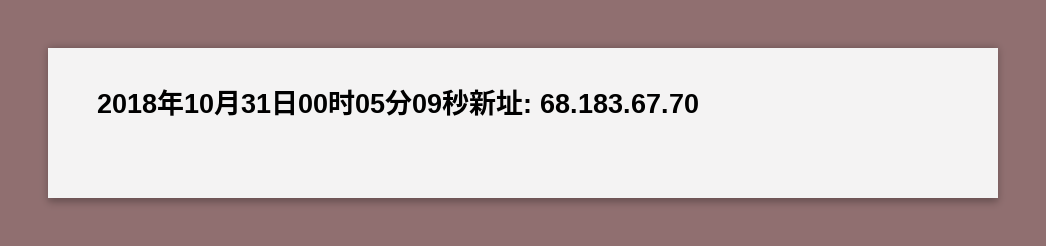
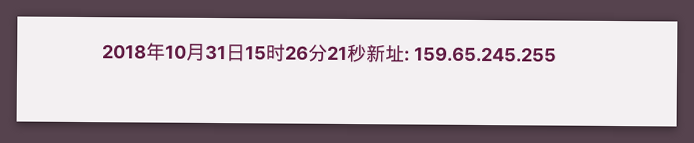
- 2018年10月31日00时05分09秒新址: 68.183.67.70
+ 2018年10月31日15时26分21秒新址: 159.65.245.255

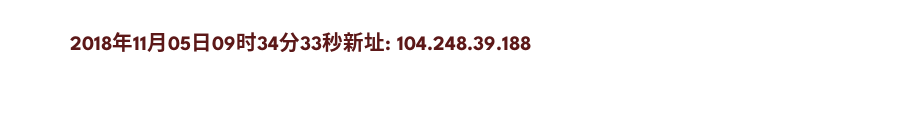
- 2018年10月31日15时26分21秒新址: 159.65.245.255
+ 2018年11月05日09时34分33秒新址: 104.248.39.188

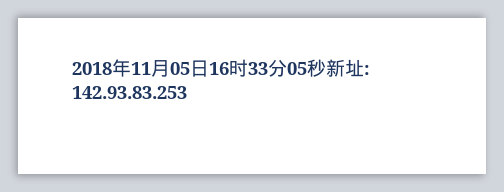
- 2018年11月05日09时34分33秒新址: 104.248.39.188
+ 2018年11月05日16时33分05秒新址: 142.93.83.253

